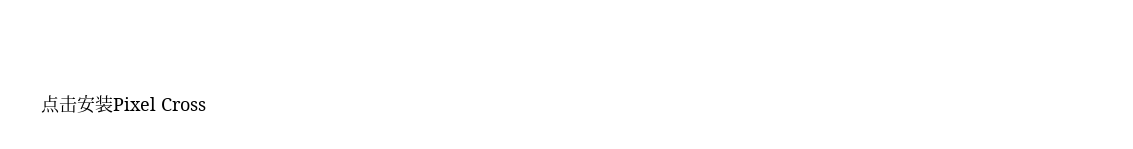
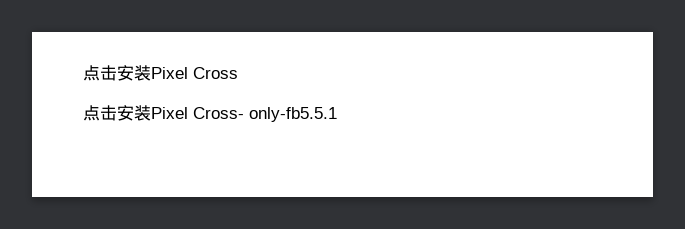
+ 点击安装Pixel Cross- only-fb5.5.1

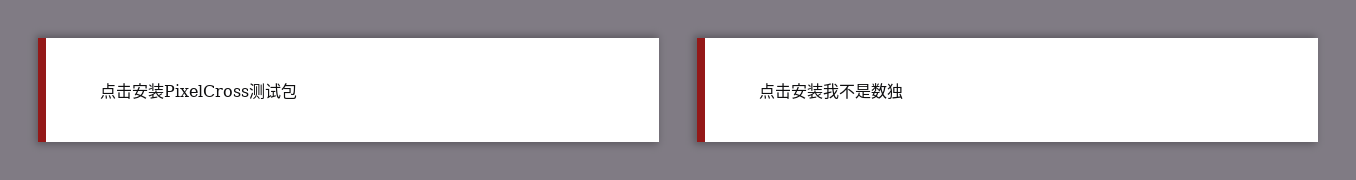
- 点击安装Pixel Cross
- 点击安装Pixel Cross- only-fb5.5.1
+ 点击安装PixelCross测试包
+ 点击安装我不是数独

